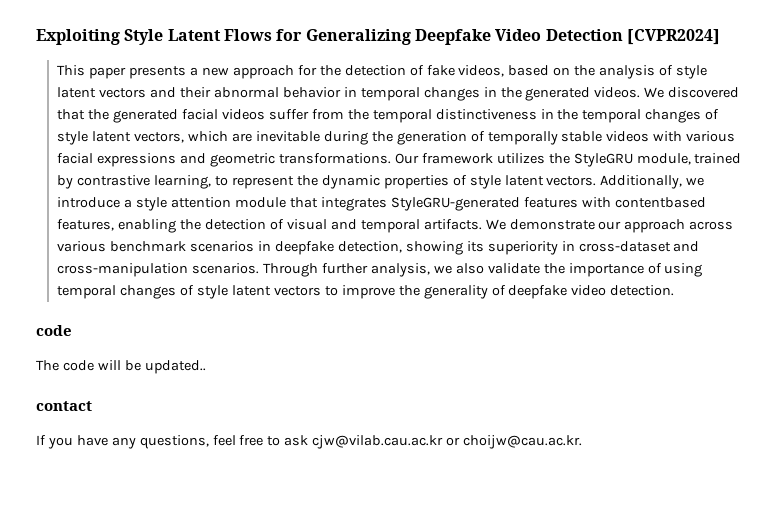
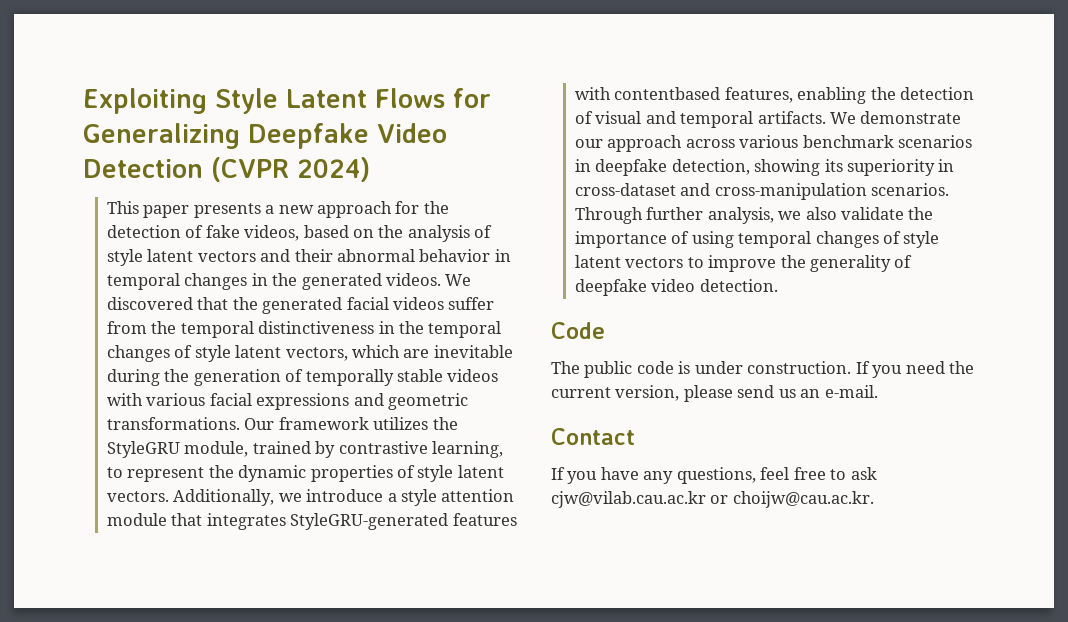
- Exploiting Style Latent Flows for Generalizing Deepfake Video Detection [CVPR2024]
+ Exploiting Style Latent Flows for Generalizing Deepfake Video Detection (CVPR 2024)
  Through further analysis, we also validate the importance of using temporal changes of style latent vectors to improve the generality of deepfake video detection.
- code
+ Code
- The code will be updated..
- contact
+ The public code is under construction. If you need the current version, please send us an e-mail.
+ Contact

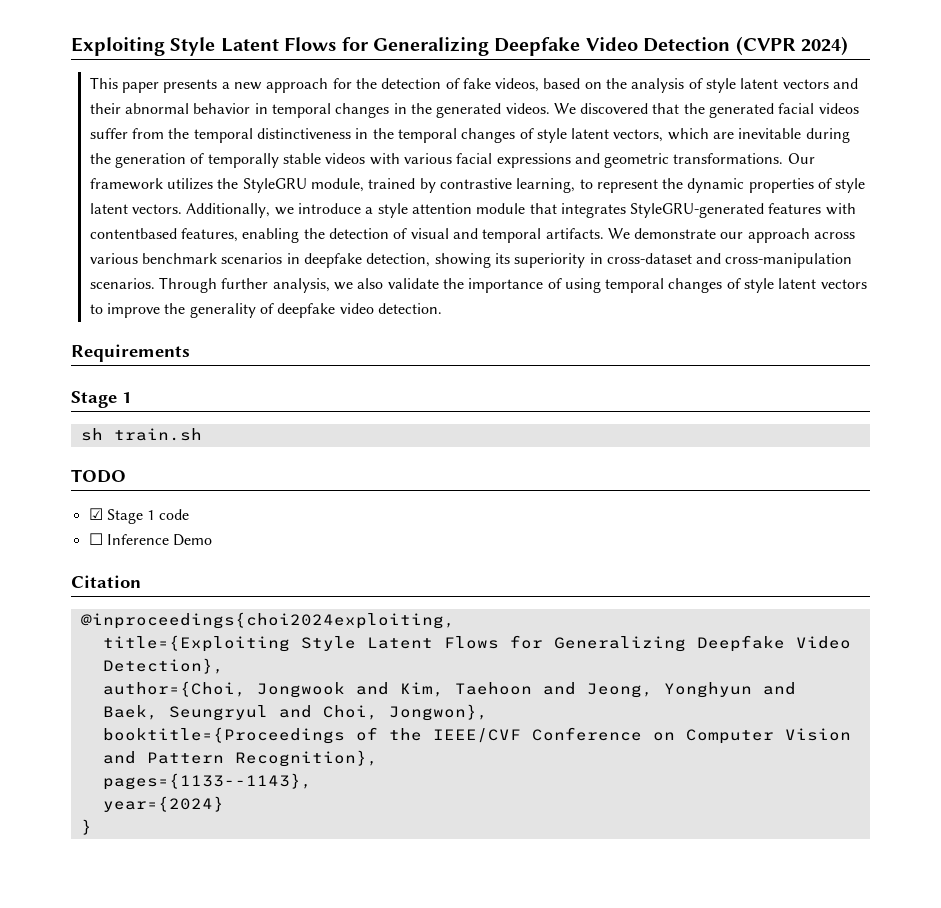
- Code
- The public code is under construction. If you need the current version, please send us an e-mail.
- Contact
- If you have any questions, feel free to ask cjw@vilab.cau.ac.kr or choijw@cau.ac.kr.
+ Requirements
+ Stage 1
+ sh train.sh
+ TODO
+ ☑ Stage 1 code
+ ☐ Inference Demo
+ Citation
+ @inproceedings{choi2024exploiting,
+ title={Exploiting Style Latent Flows for Generalizing Deepfake Video Detection},
+ author={Choi, Jongwook and Kim, Taehoon and Jeong, Yonghyun and Baek, Seungryul and Choi, Jongwon},
+ booktitle={Proceedings of the IEEE/CVF Conference on Computer Vision and Pattern Recognition},
+ pages={1133--1143},
+ year={2024}
+ }

